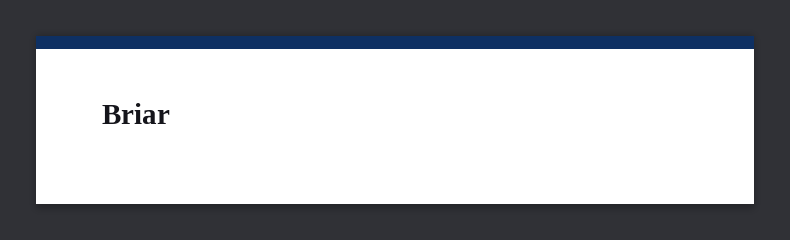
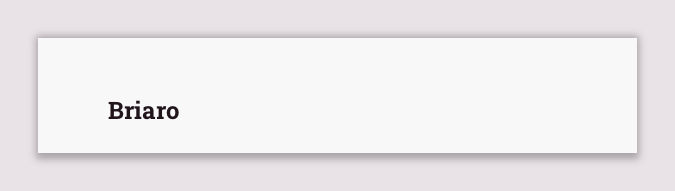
- Briar
+ Briaro

